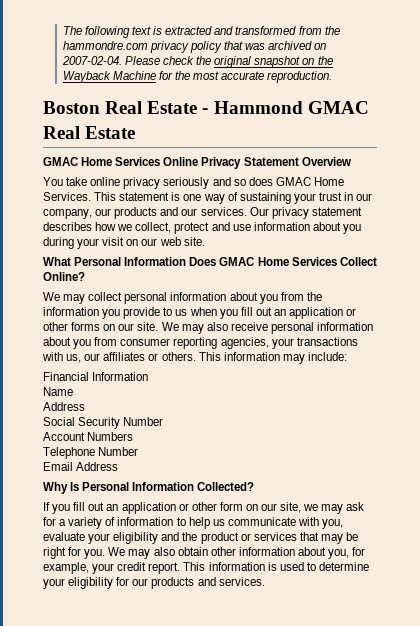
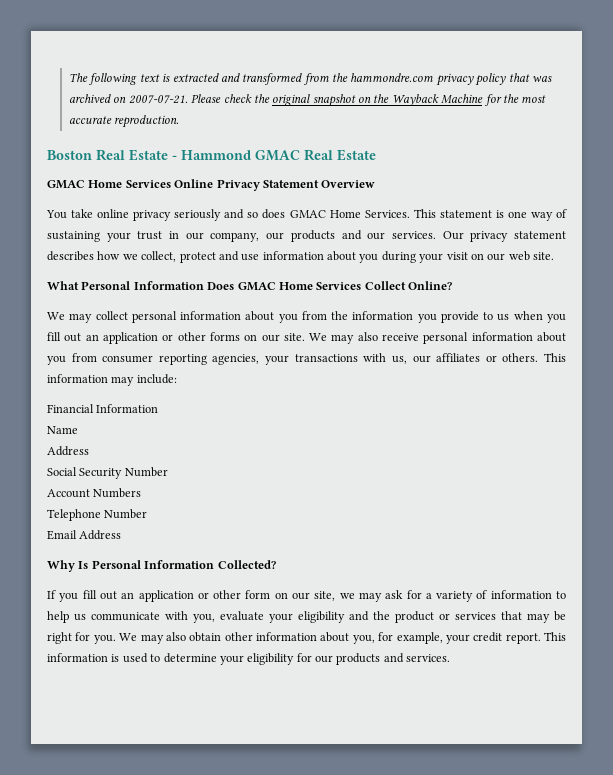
- The following text is extracted and transformed from the hammondre.com privacy policy that was archived on 2007-02-04.
+ The following text is extracted and transformed from the hammondre.com privacy policy that was archived on 2007-07-21.

